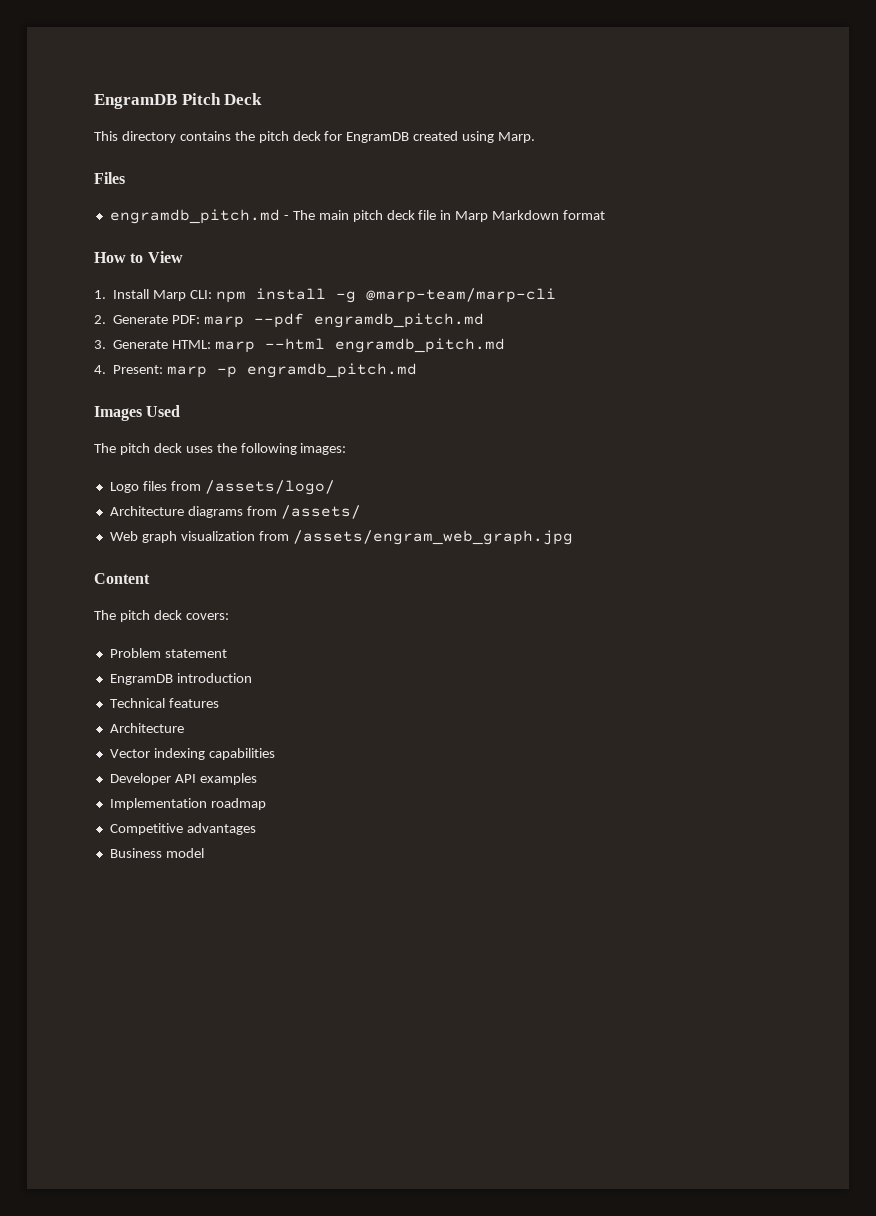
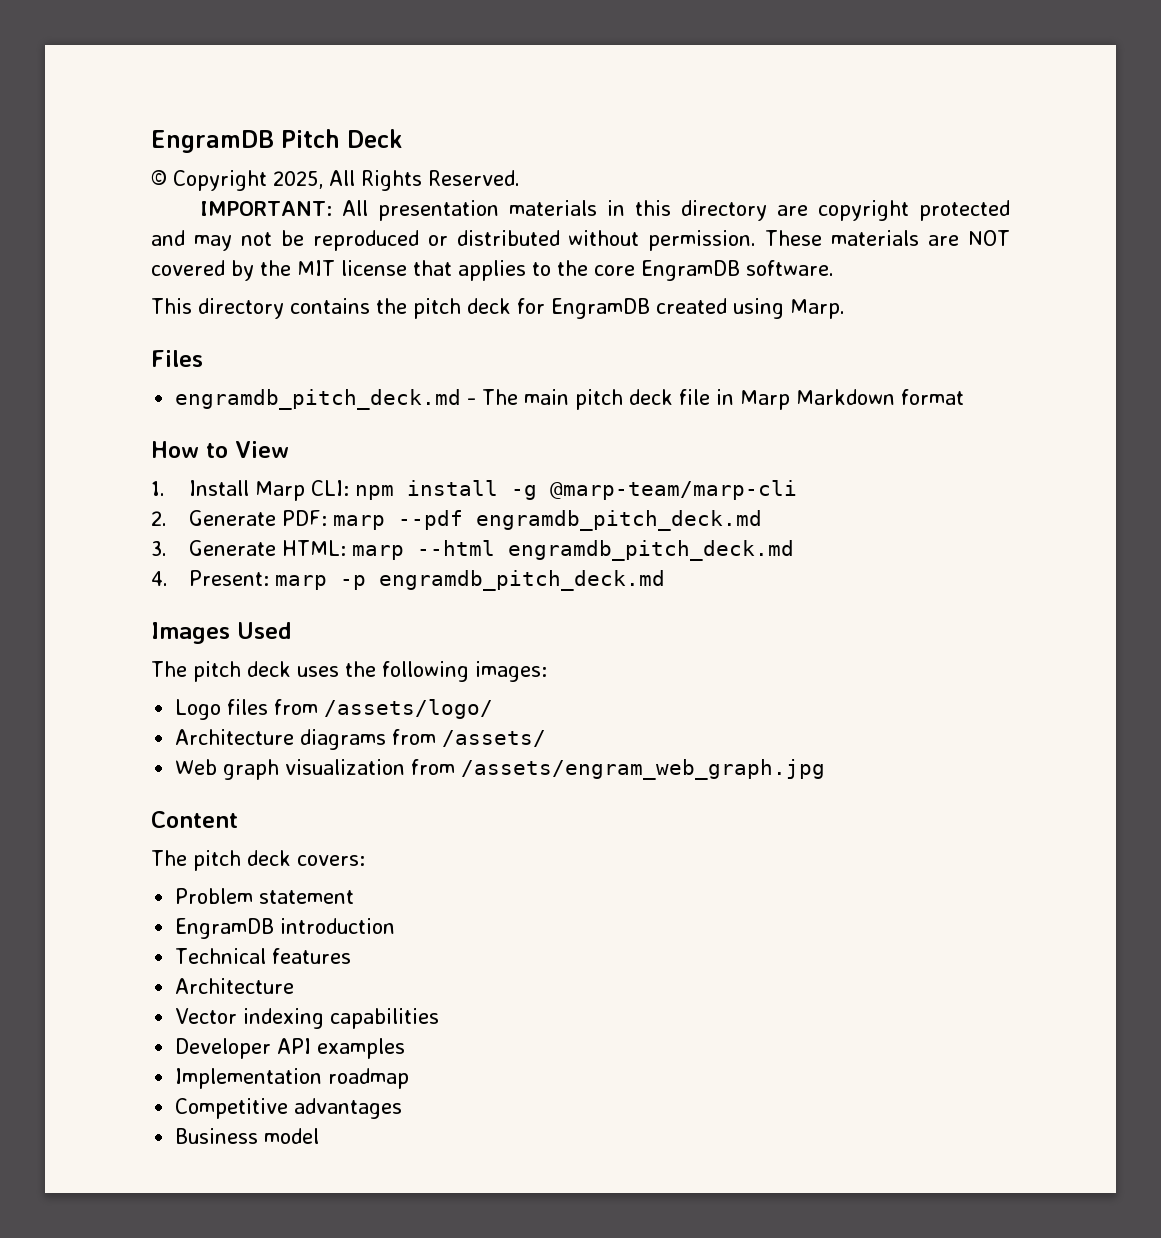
+ © Copyright 2025, All Rights Reserved.
+ IMPORTANT: All presentation materials in this directory are copyright protected and may not be reproduced or distributed without permission. These materials are NOT covered by the MIT license that applies to the core EngramDB software.
- engramdb_pitch.md - The main pitch deck file in Marp Markdown format
+ engramdb_pitch_deck.md - The main pitch deck file in Marp Markdown format
- 2. Generate PDF: marp --pdf engramdb_pitch.md
+ 2. Generate PDF: marp --pdf engramdb_pitch_deck.md
- 3. Generate HTML: marp --html engramdb_pitch.md
+ 3. Generate HTML: marp --html engramdb_pitch_deck.md
- 4. Present: marp -p engramdb_pitch.md
+ 4. Present: marp -p engramdb_pitch_deck.md

